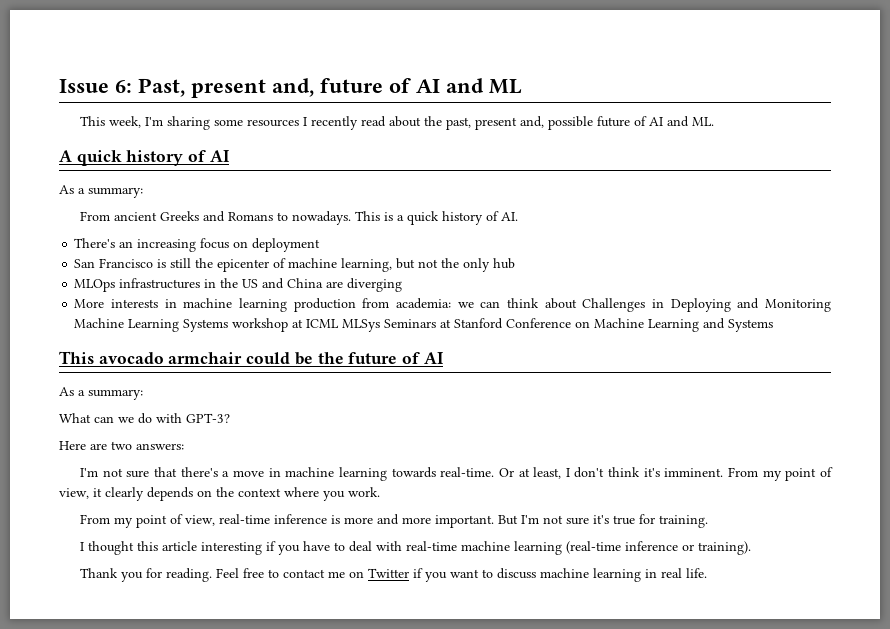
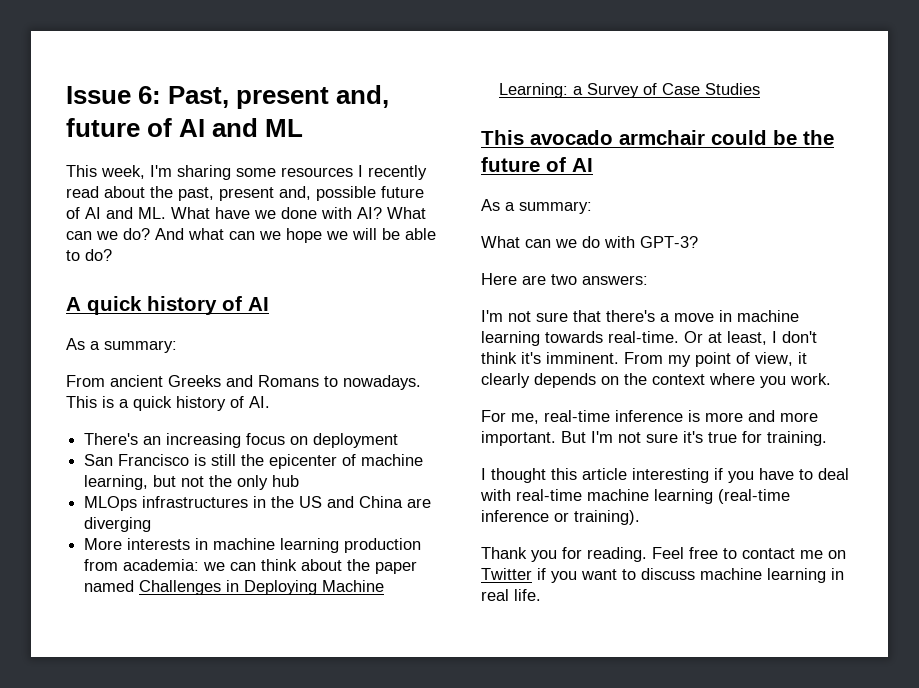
- This week, I'm sharing some resources I recently read about the past, present and, possible future of AI and ML.
+ This week, I'm sharing some resources I recently read about the past, present and, possible future of AI and ML. What have we done with AI? What can we do? And what can we hope we will be able to do?
- More interests in machine learning production from academia: we can think about Challenges in Deploying and Monitoring Machine Learning Systems workshop at ICML MLSys Seminars at Stanford Conference on Machine Learning and Systems
+ More interests in machine learning production from academia: we can think about the paper named Challenges in Deploying Machine Learning: a Survey of Case Studies
- From my point of view, real-time inference is more and more important.
+ For me, real-time inference is more and more important.

